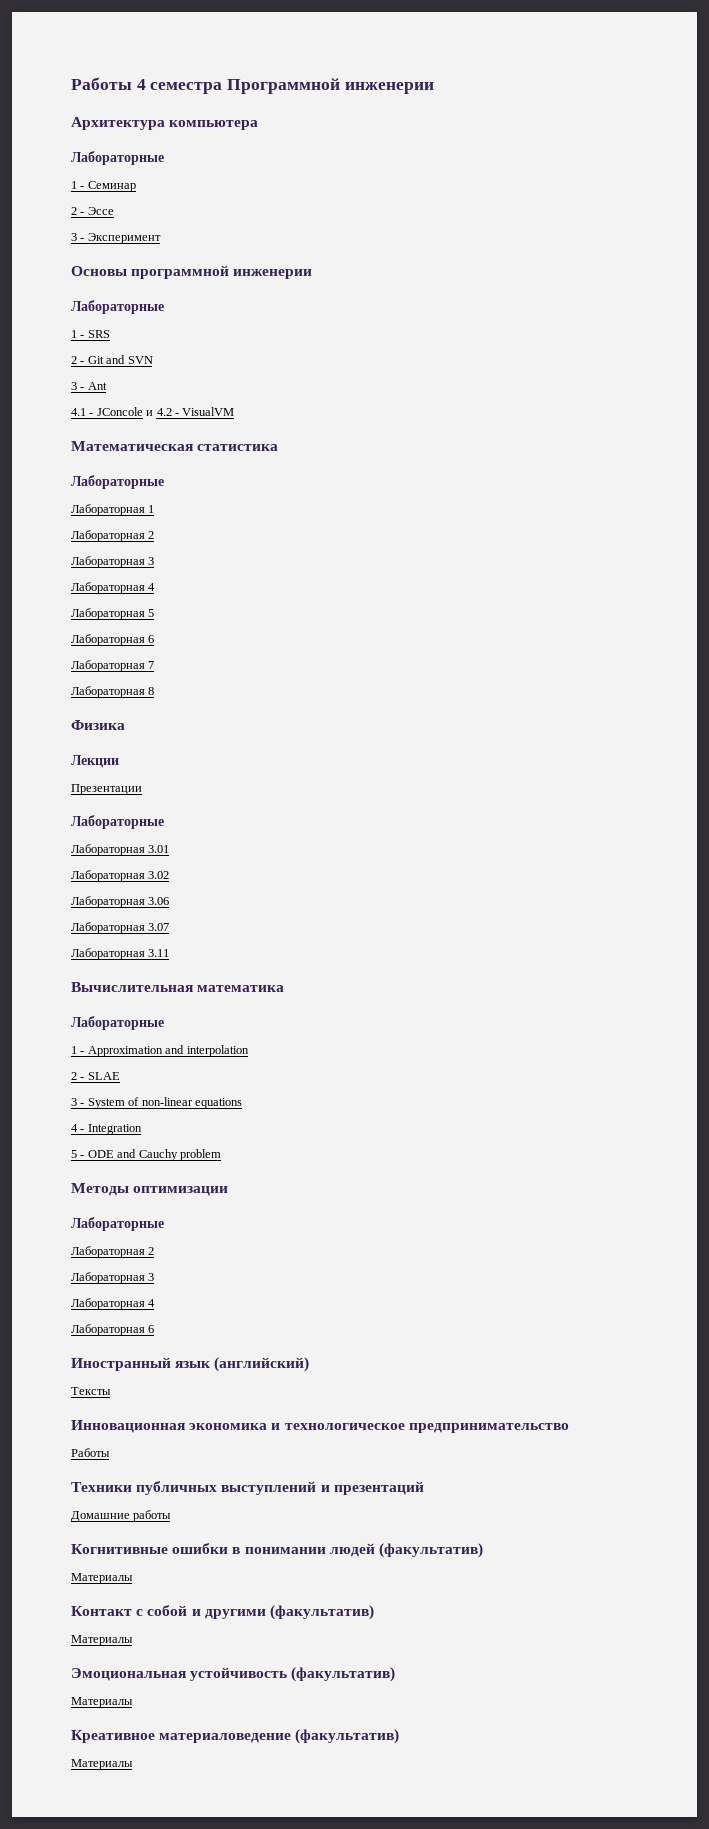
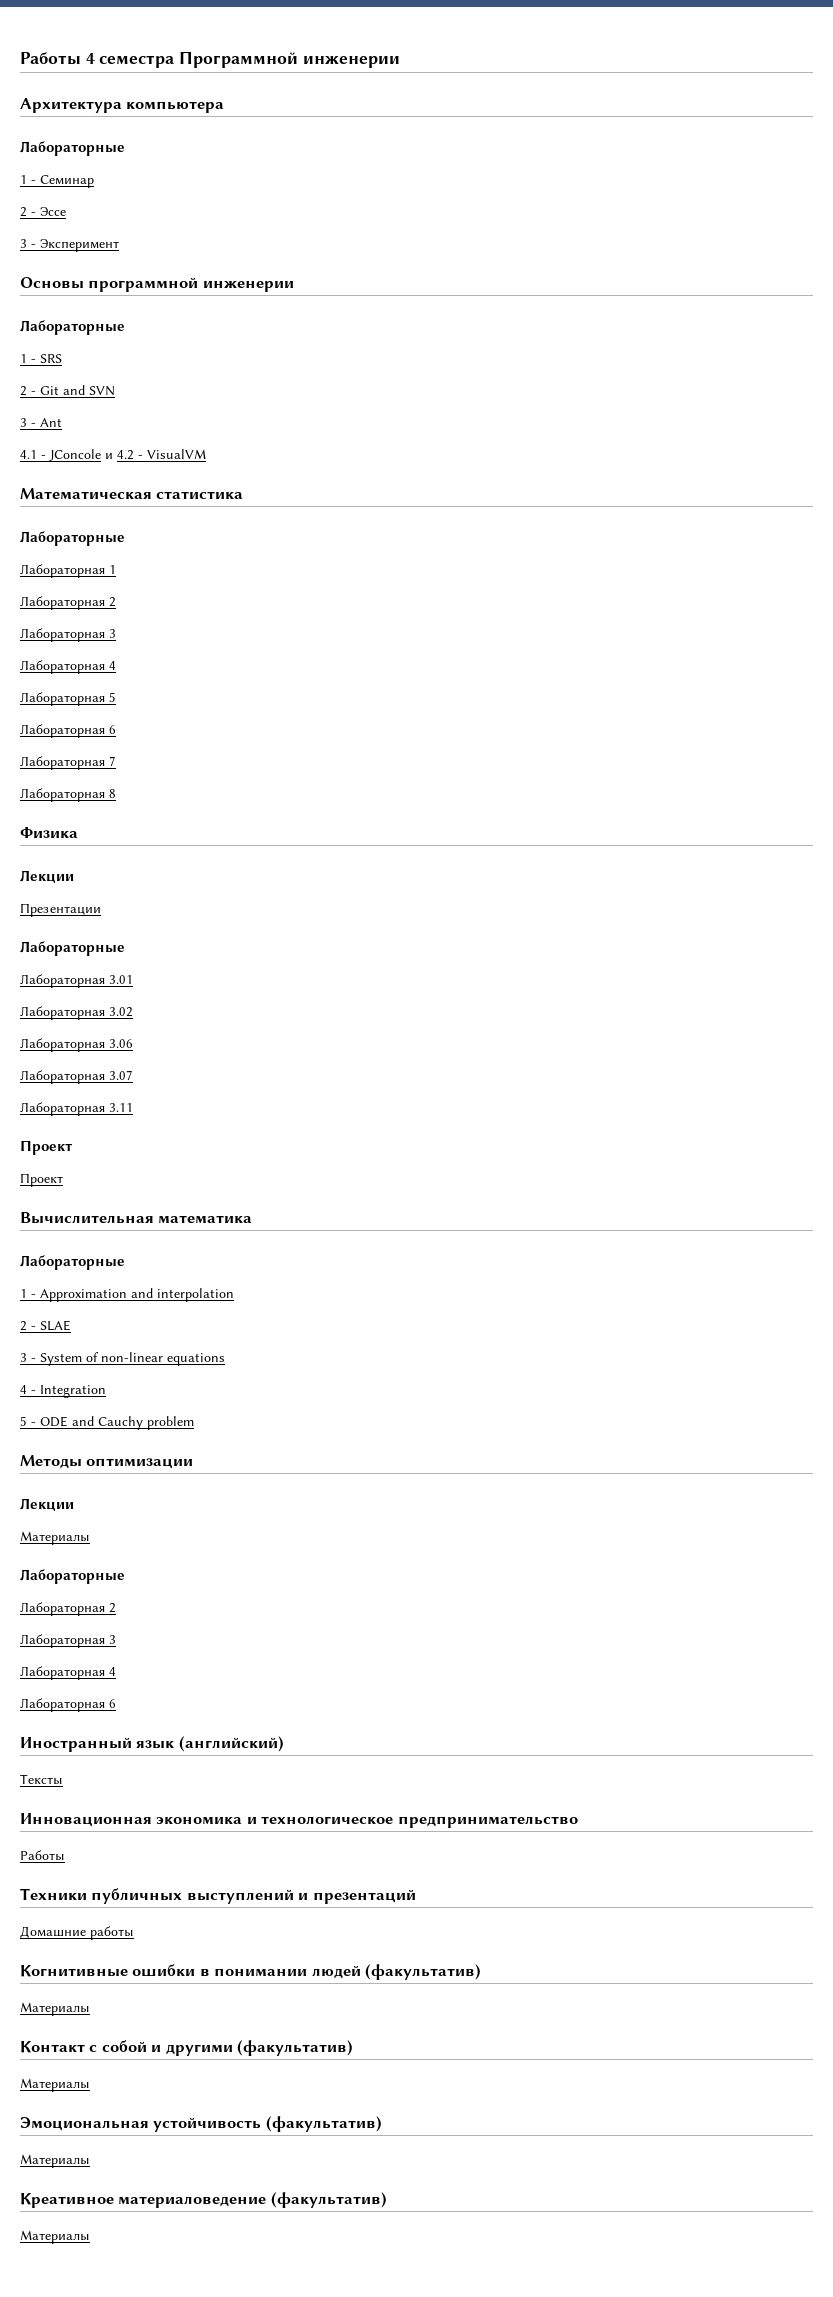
  Лабораторная 3.11
+ Проект
+ Проект
  Методы оптимизации
+ Лекции
+ Материалы

